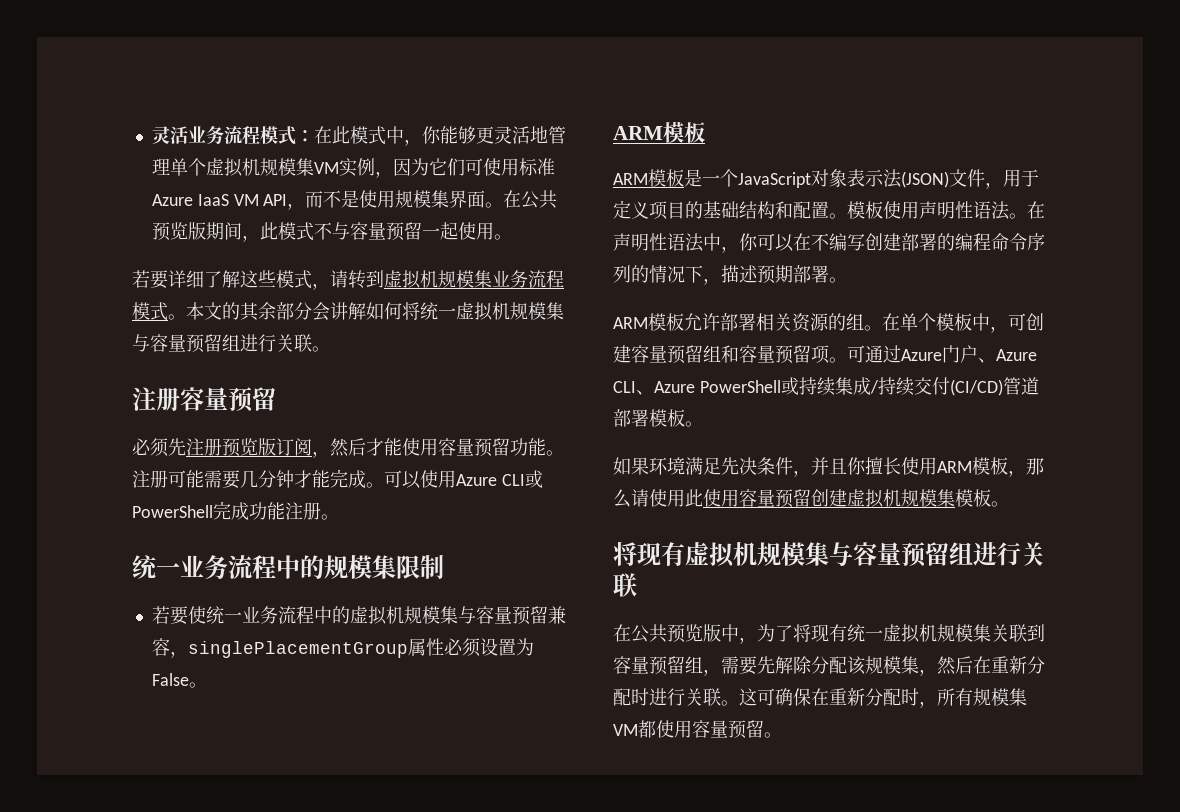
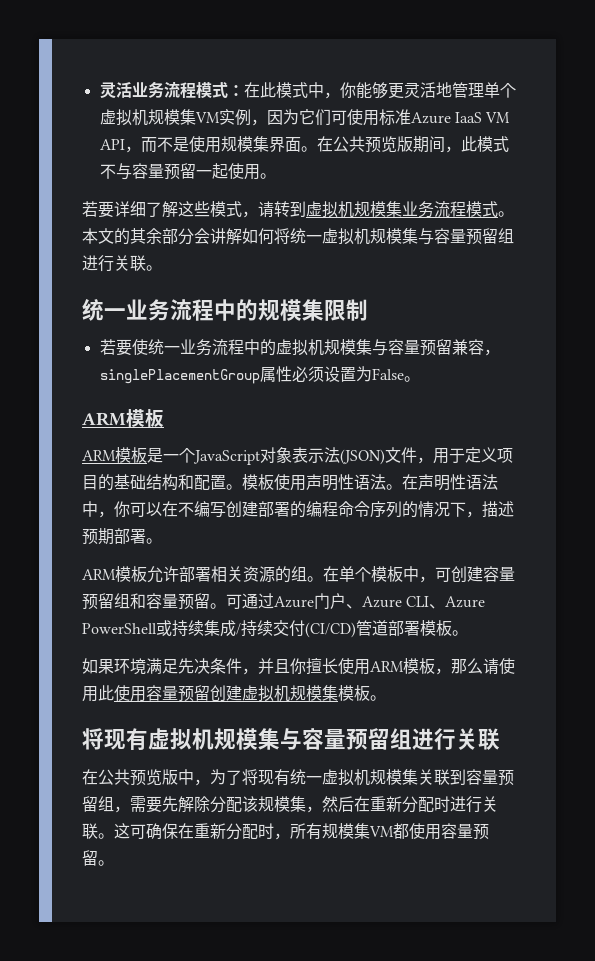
- 注册容量预留
- 必须先注册预览版订阅，然后才能使用容量预留功能。注册可能需要几分钟才能完成。可以使用Azure CLI或PowerShell完成功能注册。
- 在单个模板中，可创建容量预留组和容量预留项。
+ 在单个模板中，可创建容量预留组和容量预留。

